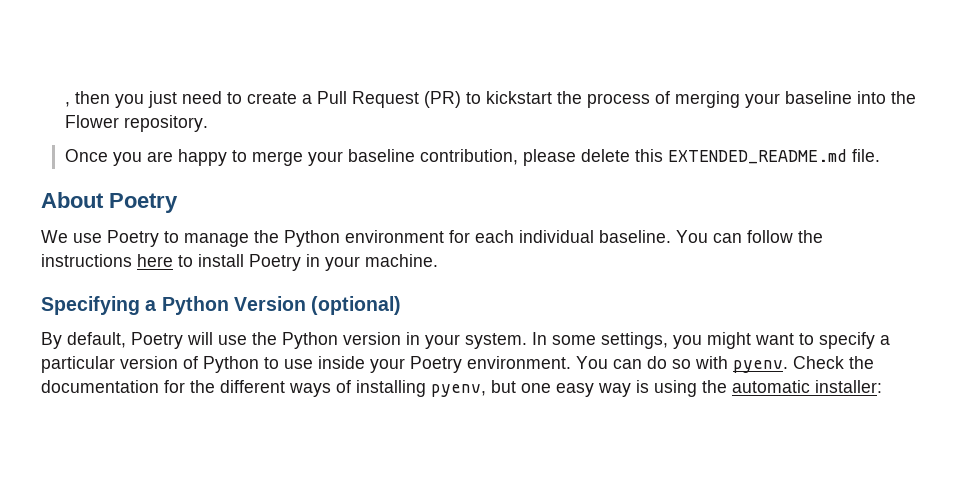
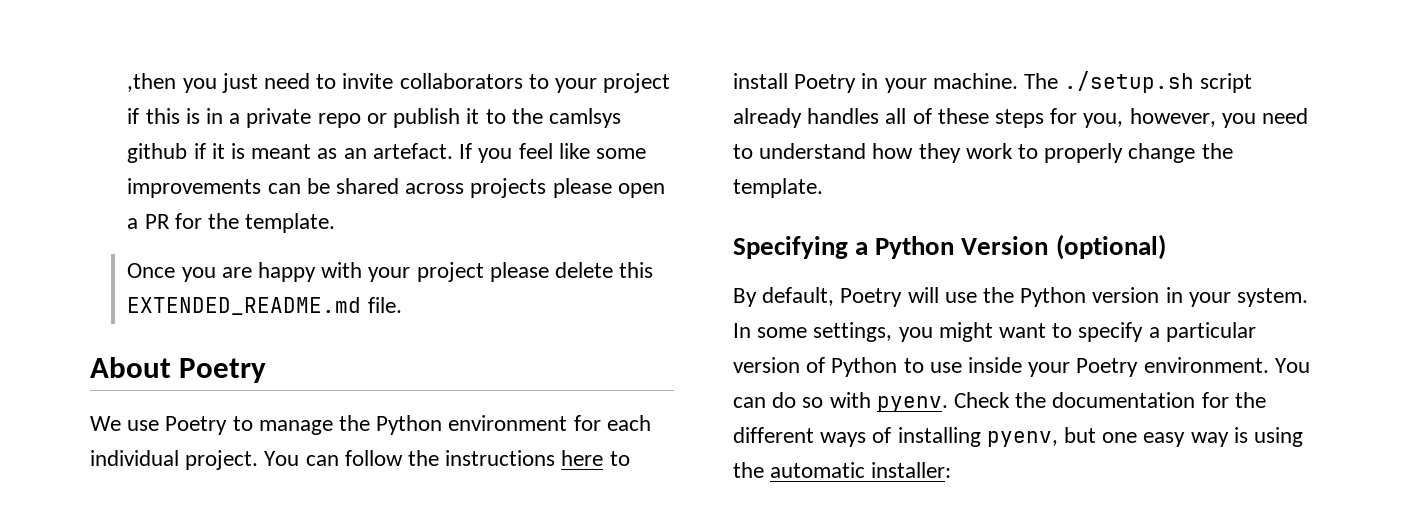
- , then you just need to create a Pull Request (PR) to kickstart the process of merging your baseline into the Flower repository.
+ ,then you just need to invite collaborators to your project if this is in a private repo or publish it to the camlsys github if it is meant as an artefact. If you feel like some improvements can be shared across projects please open a PR for the template.
- Once you are happy to merge your baseline contribution, please delete this EXTENDED_README.md file.
+ Once you are happy with your project please delete this EXTENDED_README.md file.
- We use Poetry to manage the Python environment for each individual baseline.
+ We use Poetry to manage the Python environment for each individual project.
+ The ./setup.sh script already handles all of these steps for you, however, you need to understand how they work to properly change the template.

